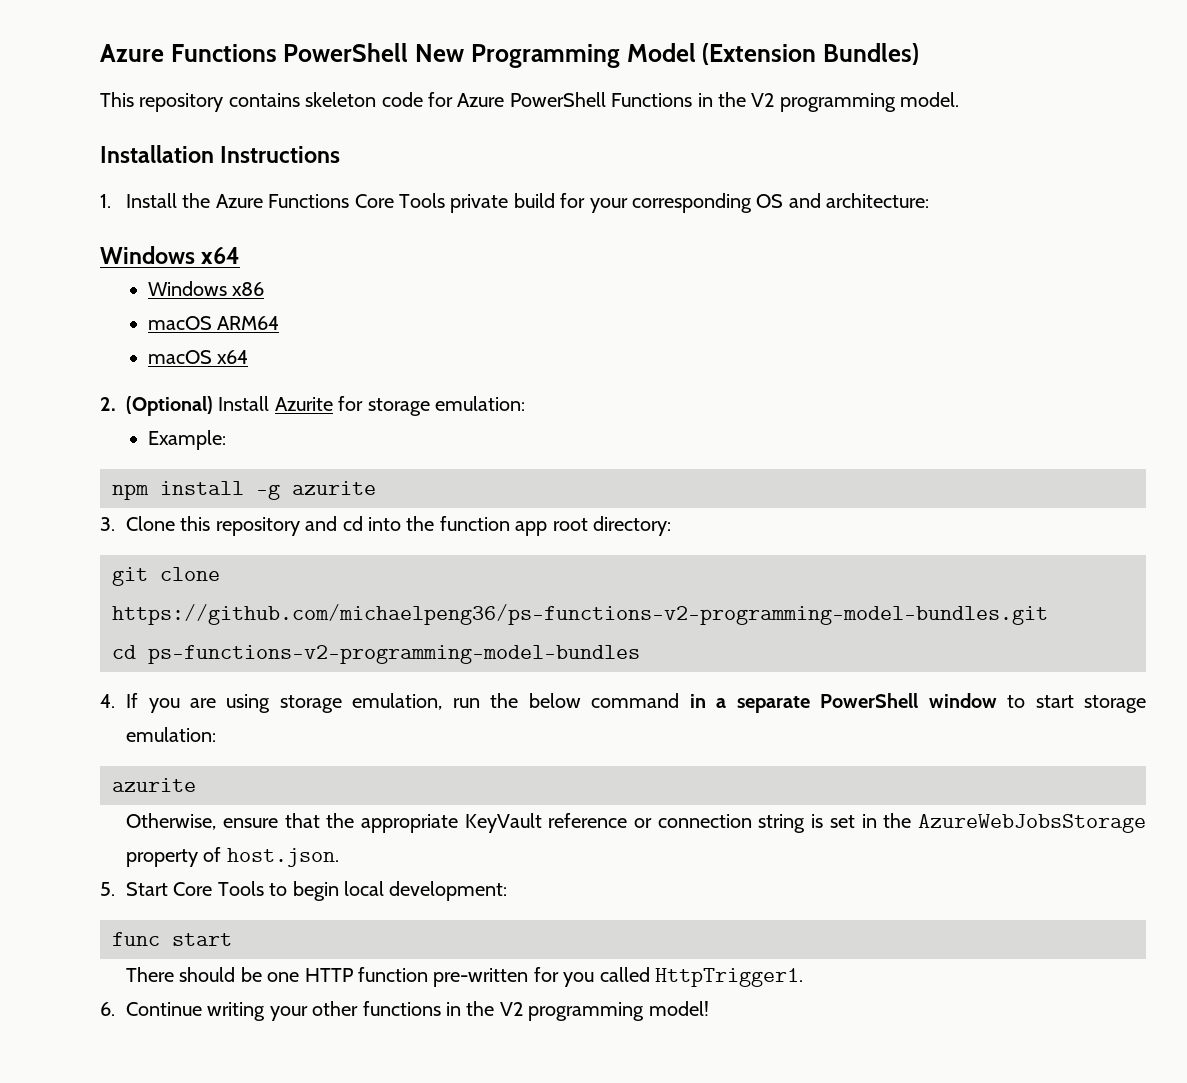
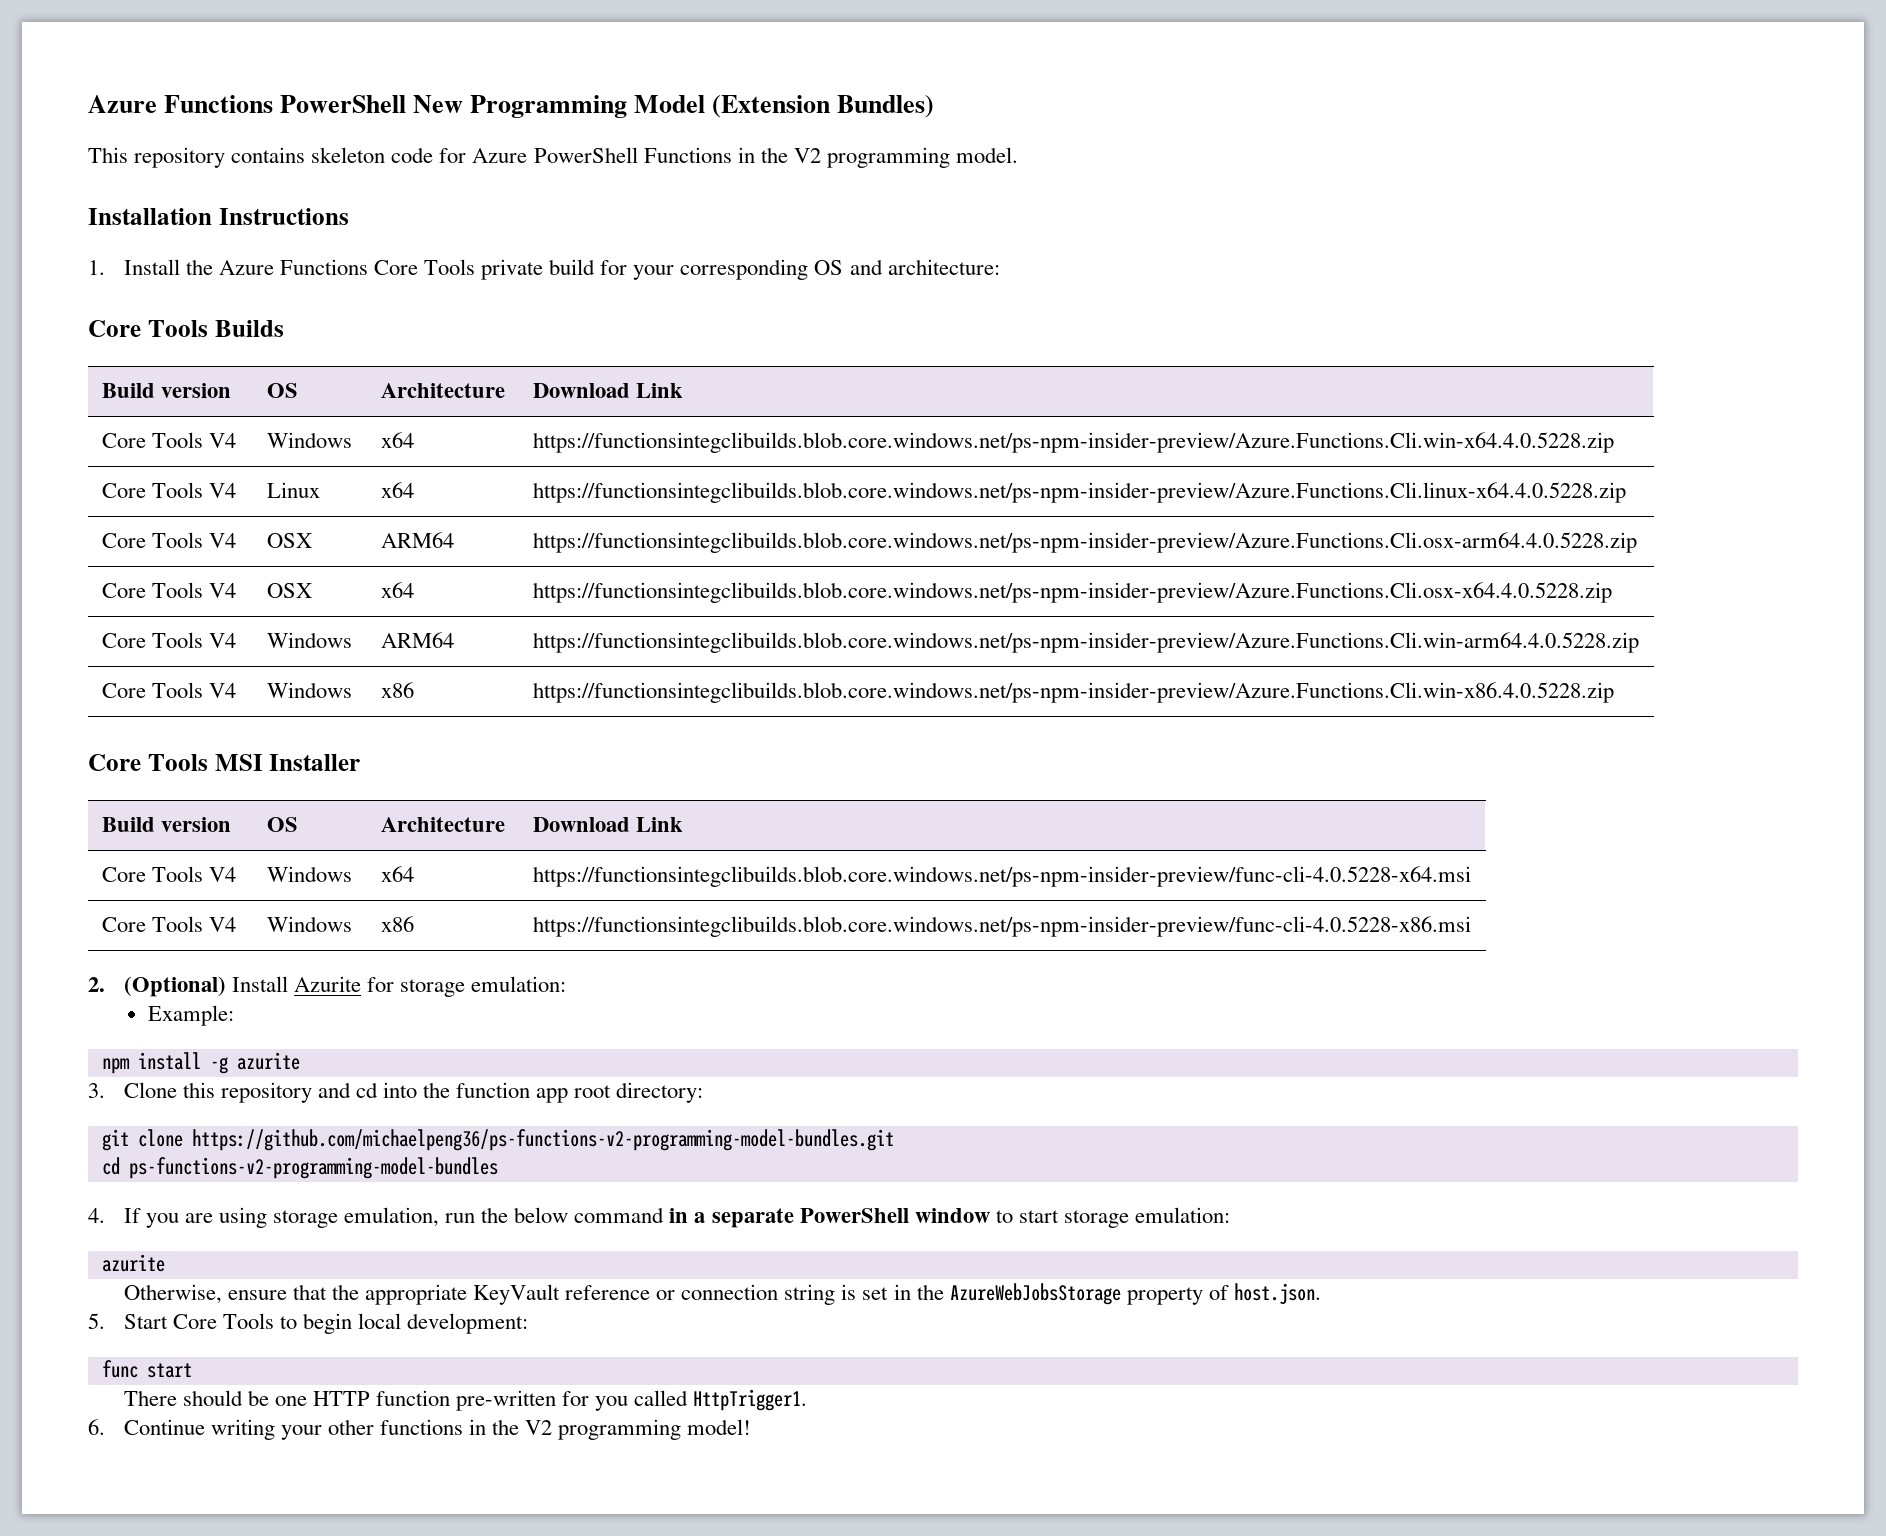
- Windows x64
- Windows x86
- macOS ARM64
- macOS x64
+ Core Tools Builds
+ Build version | OS | Architecture | Download Link
+ Core Tools V4 | Windows | x64 | https://functionsintegclibuilds.blob.core.windows.net/ps-npm-insider-preview/Azure.Functions.Cli.win-x64.4.0.5228.zip
+ Core Tools V4 | Linux | x64 | https://functionsintegclibuilds.blob.core.windows.net/ps-npm-insider-preview/Azure.Functions.Cli.linux-x64.4.0.5228.zip
+ Core Tools V4 | OSX | ARM64 | https://functionsintegclibuilds.blob.core.windows.net/ps-npm-insider-preview/Azure.Functions.Cli.osx-arm64.4.0.5228.zip
+ Core Tools V4 | OSX | x64 | https://functionsintegclibuilds.blob.core.windows.net/ps-npm-insider-preview/Azure.Functions.Cli.osx-x64.4.0.5228.zip
+ Core Tools V4 | Windows | ARM64 | https://functionsintegclibuilds.blob.core.windows.net/ps-npm-insider-preview/Azure.Functions.Cli.win-arm64.4.0.5228.zip
+ Core Tools V4 | Windows | x86 | https://functionsintegclibuilds.blob.core.windows.net/ps-npm-insider-preview/Azure.Functions.Cli.win-x86.4.0.5228.zip
+ Core Tools MSI Installer
+ Build version | OS | Architecture | Download Link
+ Core Tools V4 | Windows | x64 | https://functionsintegclibuilds.blob.core.windows.net/ps-npm-insider-preview/func-cli-4.0.5228-x64.msi
+ Core Tools V4 | Windows | x86 | https://functionsintegclibuilds.blob.core.windows.net/ps-npm-insider-preview/func-cli-4.0.5228-x86.msi

